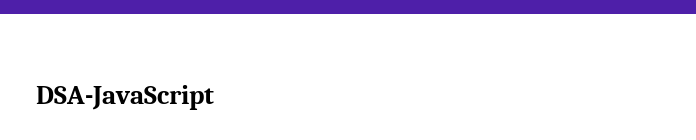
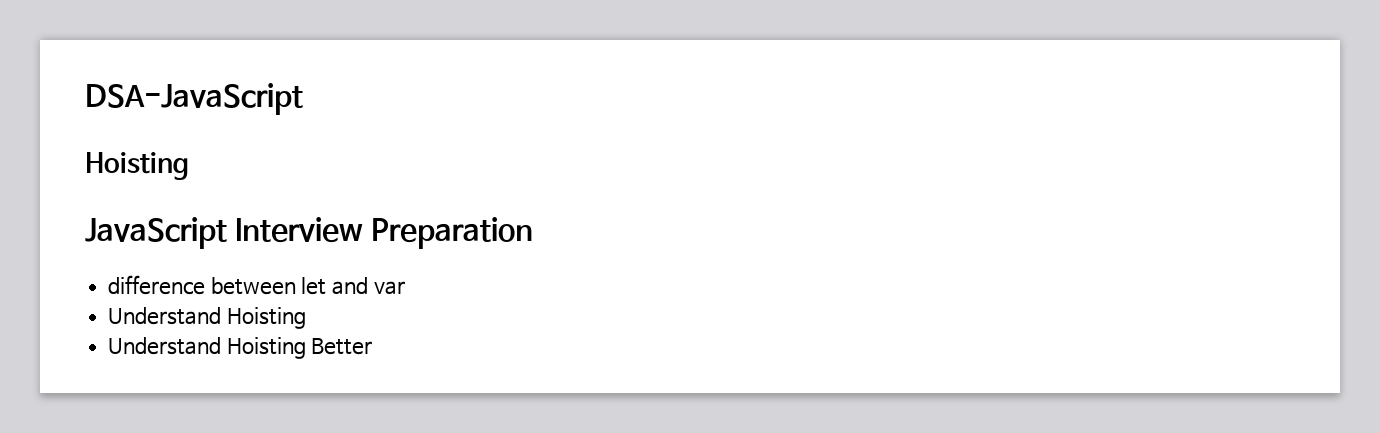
  DSA-JavaScript
+ Hoisting
+ JavaScript Interview Preparation
+ difference between let and var
+ Understand Hoisting
+ Understand Hoisting Better

